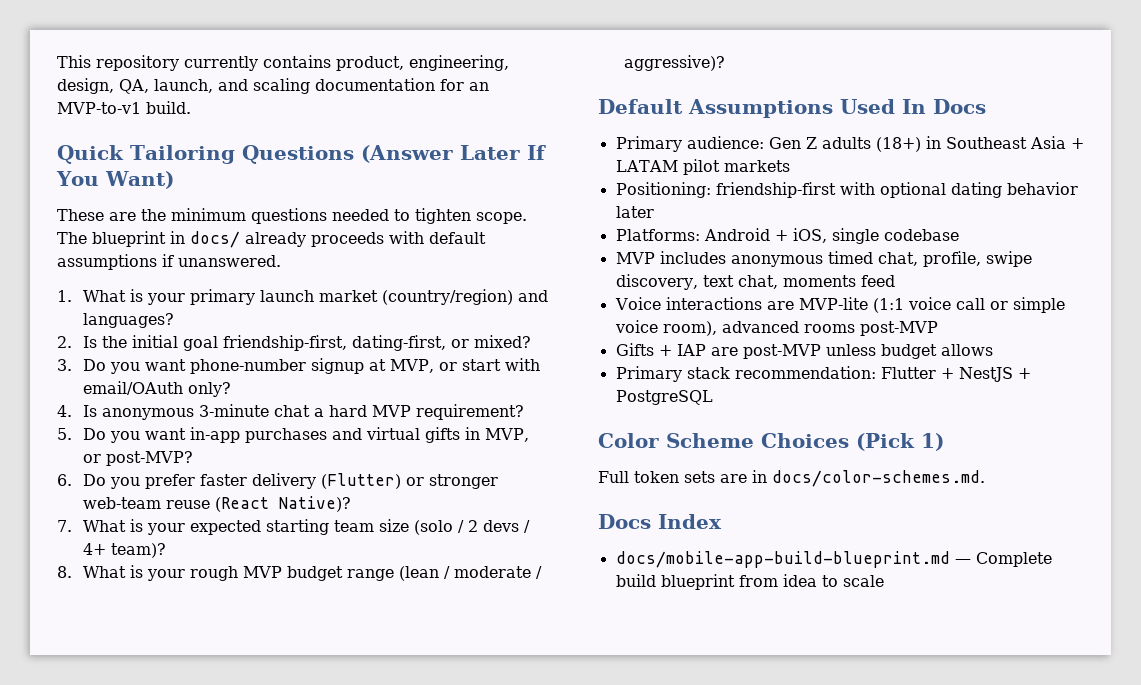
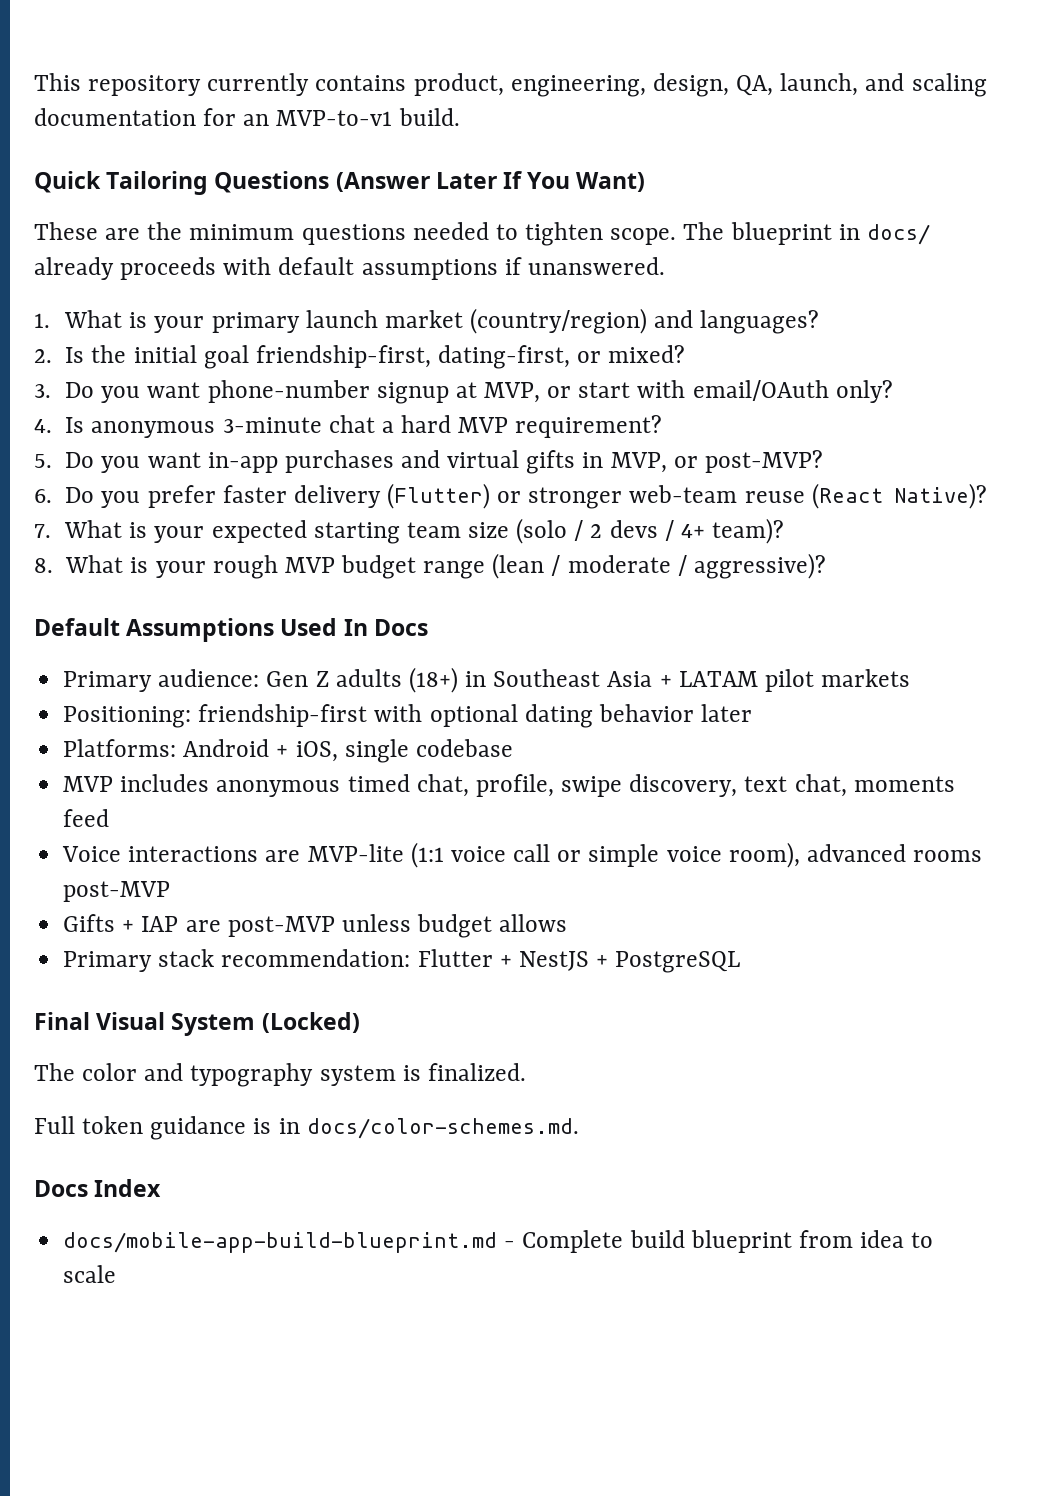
- Color Scheme Choices (Pick 1)
+ Final Visual System (Locked)
+ The color and typography system is finalized.
- Full token sets are in docs/color-schemes.md.
+ Full token guidance is in docs/color-schemes.md.
- docs/mobile-app-build-blueprint.md — Complete build blueprint from idea to scale
+ docs/mobile-app-build-blueprint.md - Complete build blueprint from idea to scale

